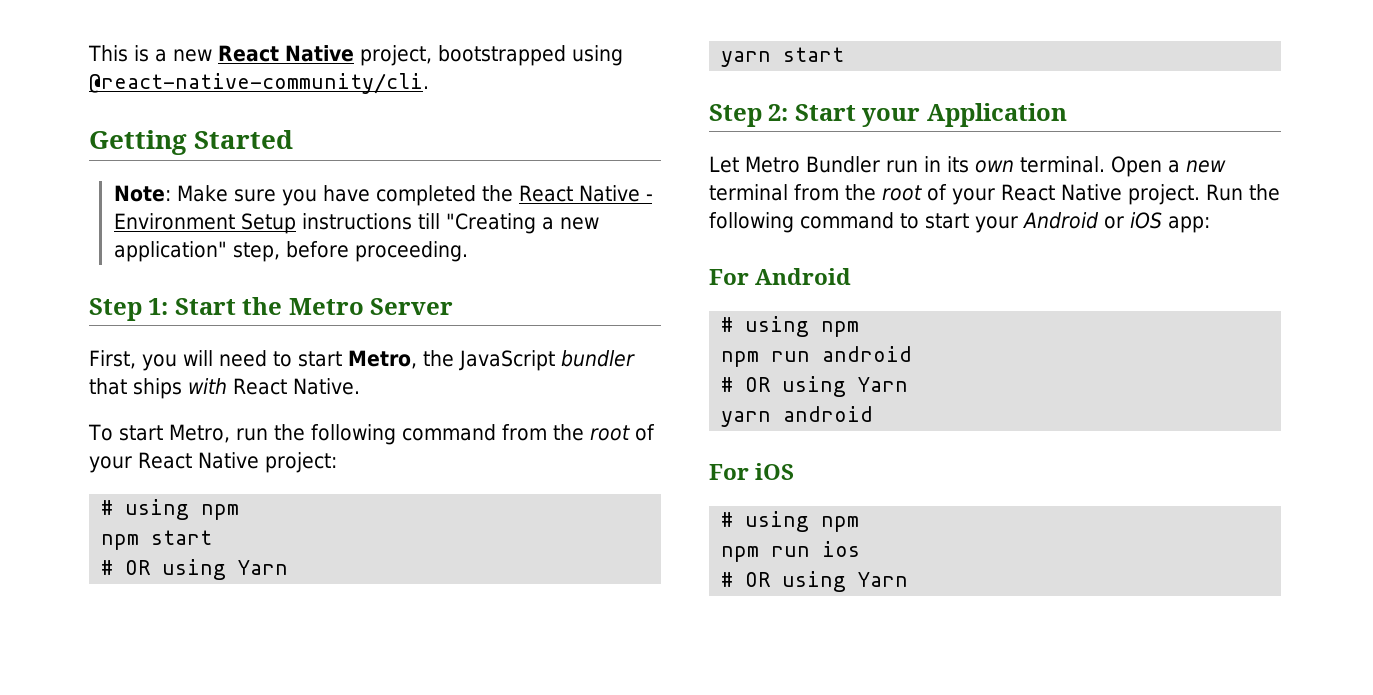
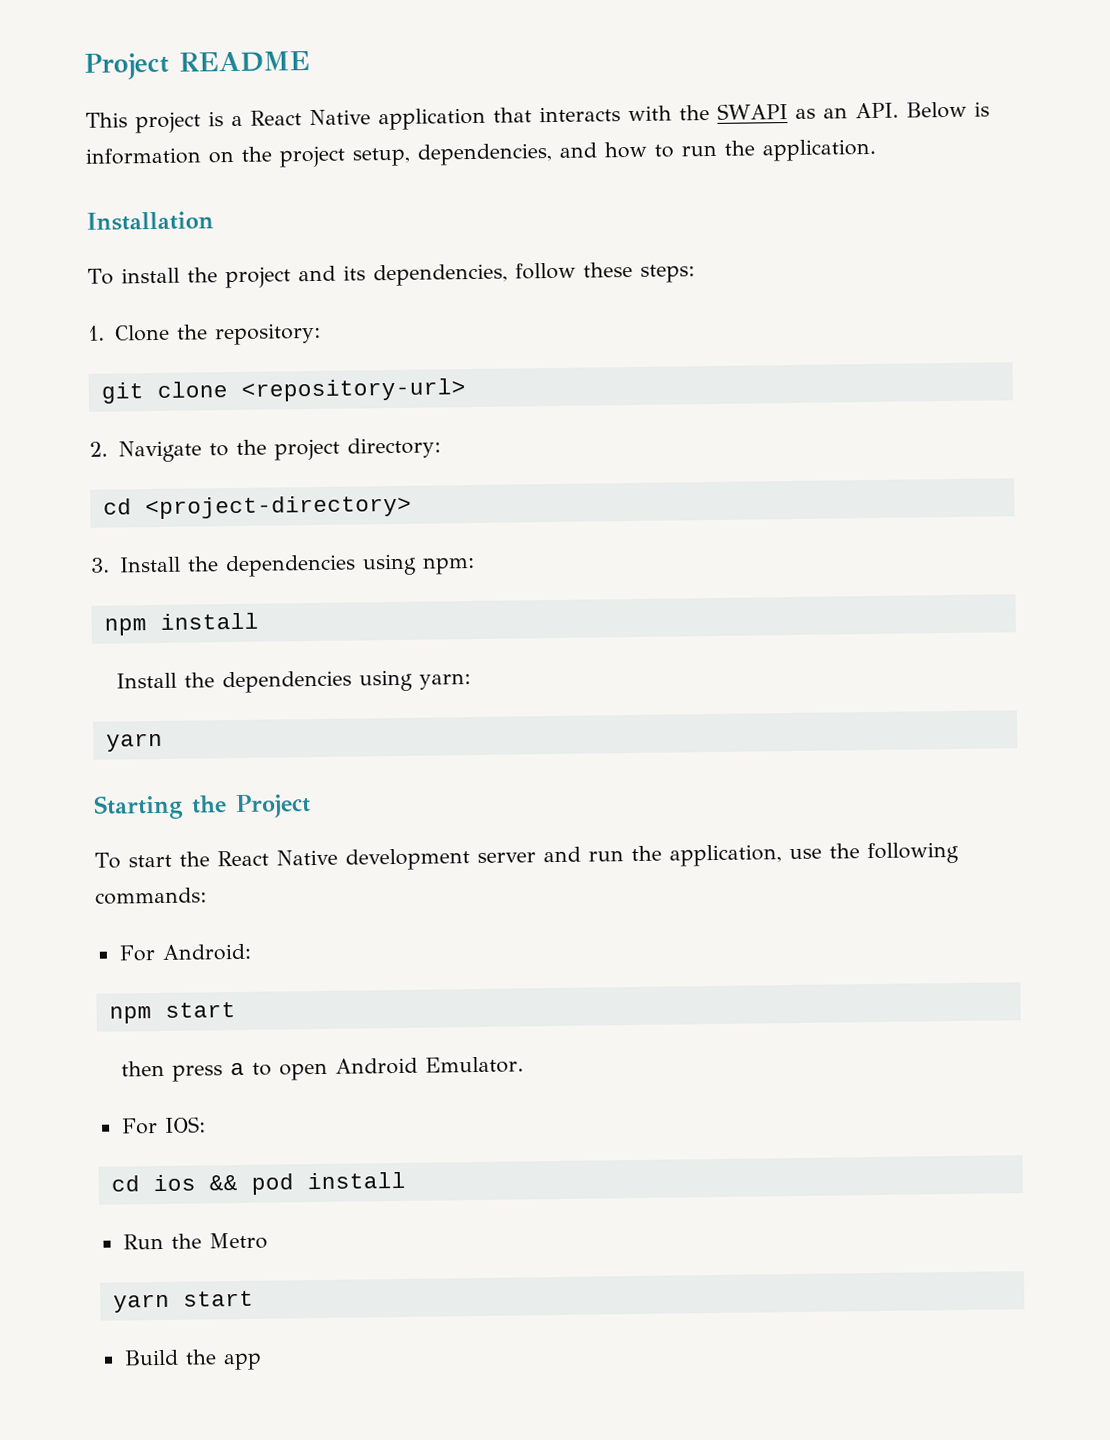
- This is a new React Native project, bootstrapped using @react-native-community/cli.
- Getting Started
- Note: Make sure you have completed the React Native - Environment Setup instructions till "Creating a new application" step, before proceeding.
- Step 1: Start the Metro Server
- First, you will need to start Metro, the JavaScript bundler that ships with React Native.
- To start Metro, run the following command from the root of your React Native project:
- # using npm
+ Project README
+ This project is a React Native application that interacts with the SWAPI as an API. Below is information on the project setup, dependencies, and how to run the application.
+ Installation
+ To install the project and its dependencies, follow these steps:
+ 1. Clone the repository:
+ git clone <repository-url>
+ 2. Navigate to the project directory:
+ cd <project-directory>
+ 3. Install the dependencies using npm:
+ npm install
+ Install the dependencies using yarn:
+ yarn
+ Starting the Project
+ To start the React Native development server and run the application, use the following commands:
+ For Android:
  npm start
- # OR using Yarn
+ then press a to open Android Emulator.
+ For IOS:
+ cd ios && pod install
+ Run the Metro
  yarn start
- Step 2: Start your Application
- Let Metro Bundler run in its own terminal. Open a new terminal from the root of your React Native project. Run the following command to start your Android or iOS app:
- For Android
- # using npm
- npm run android
- # OR using Yarn
- yarn android
- For iOS
- # using npm
- npm run ios
- # OR using Yarn
+ Build the app

